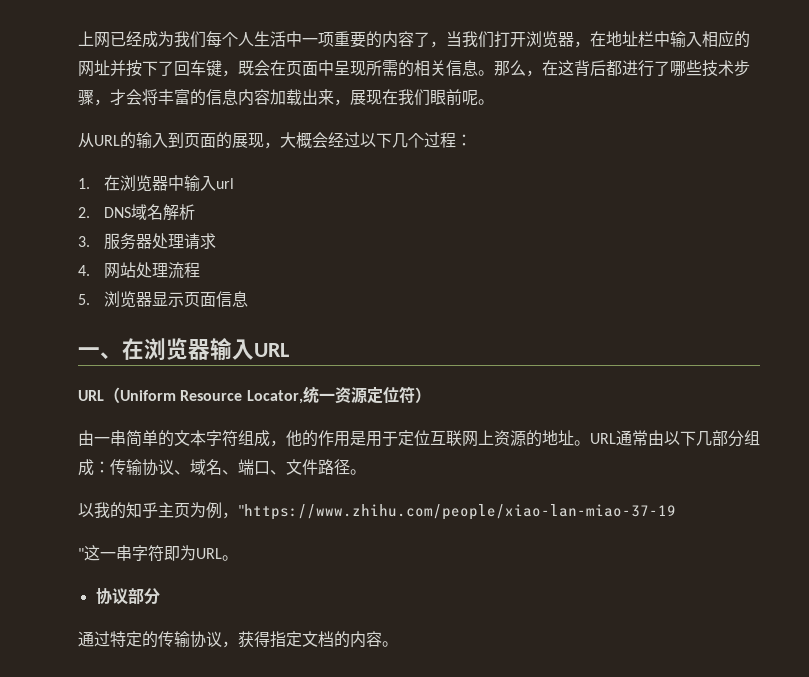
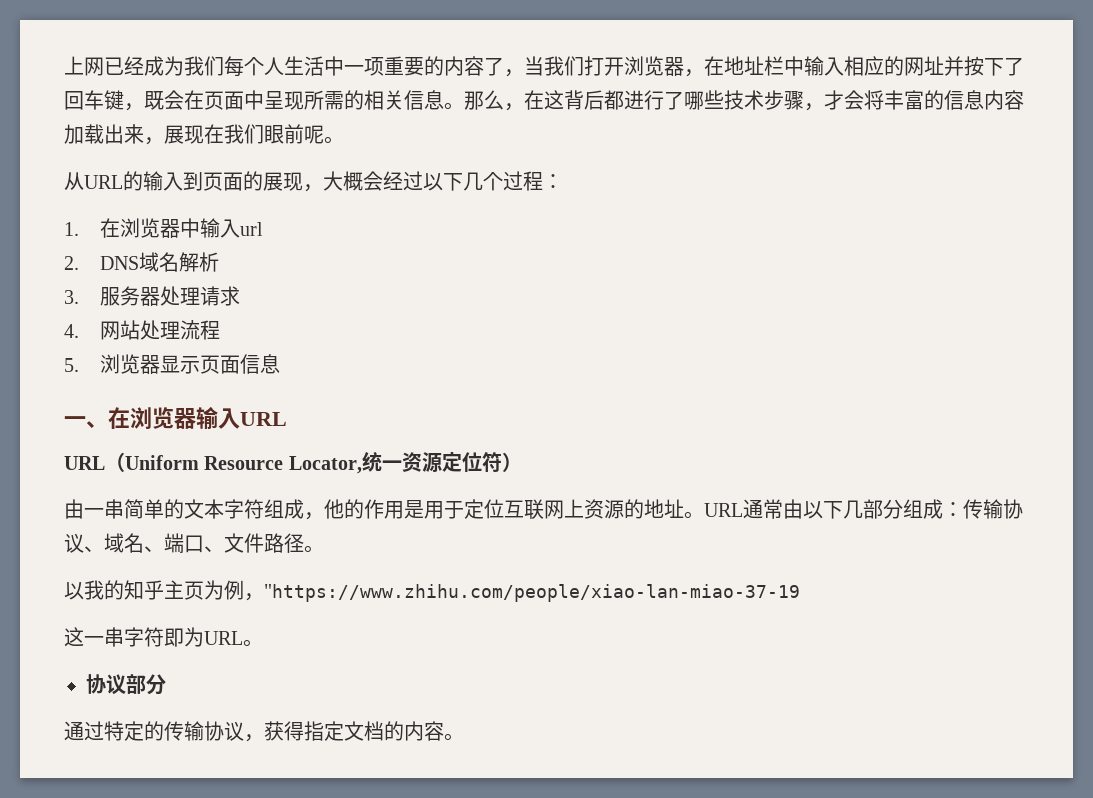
- "这一串字符即为URL。
+ 这一串字符即为URL。

